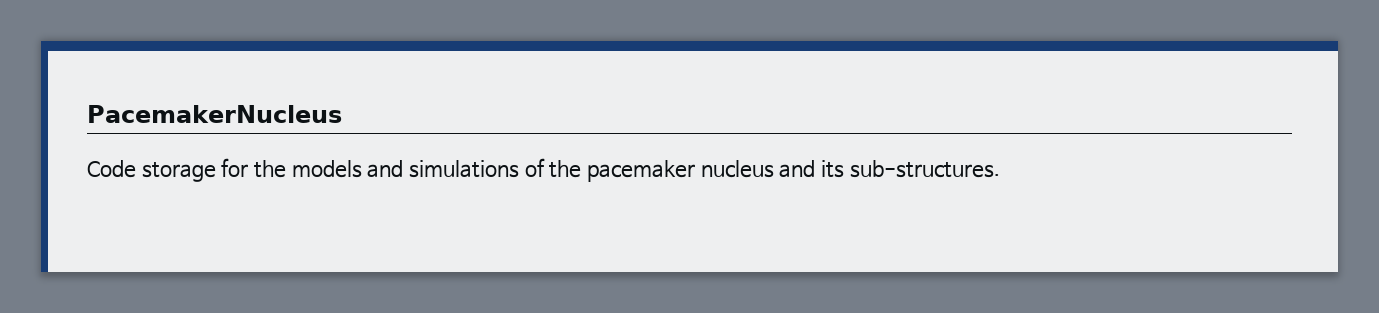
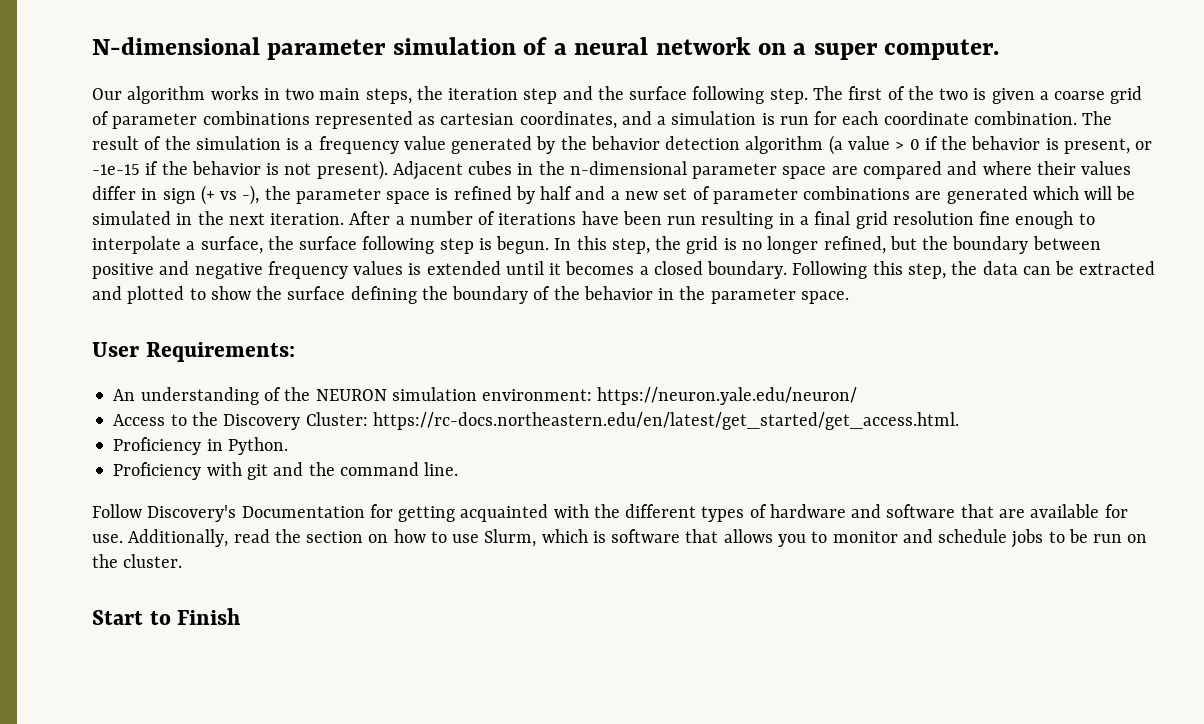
- PacemakerNucleus
- Code storage for the models and simulations of the pacemaker nucleus and its sub-structures.
+ N-dimensional parameter simulation of a neural network on a super computer.
+ Our algorithm works in two main steps, the iteration step and the surface following step. The first of the two is given a coarse grid of parameter combinations represented as cartesian coordinates, and a simulation is run for each coordinate combination. The result of the simulation is a frequency value generated by the behavior detection algorithm (a value > 0 if the behavior is present, or -1e-15 if the behavior is not present). Adjacent cubes in the n-dimensional parameter space are compared and where their values differ in sign (+ vs -), the parameter space is refined by half and a new set of parameter combinations are generated which will be simulated in the next iteration. After a number of iterations have been run resulting in a final grid resolution fine enough to interpolate a surface, the surface following step is begun. In this step, the grid is no longer refined, but the boundary between positive and negative frequency values is extended until it becomes a closed boundary. Following this step, the data can be extracted and plotted to show the surface defining the boundary of the behavior in the parameter space.
+ User Requirements:
+ An understanding of the NEURON simulation environment: https://neuron.yale.edu/neuron/
+ Access to the Discovery Cluster: https://rc-docs.northeastern.edu/en/latest/get_started/get_access.html.
+ Proficiency in Python.
+ Proficiency with git and the command line.
+ Follow Discovery's Documentation for getting acquainted with the different types of hardware and software that are available for use. Additionally, read the section on how to use Slurm, which is software that allows you to monitor and schedule jobs to be run on the cluster.
+ Start to Finish

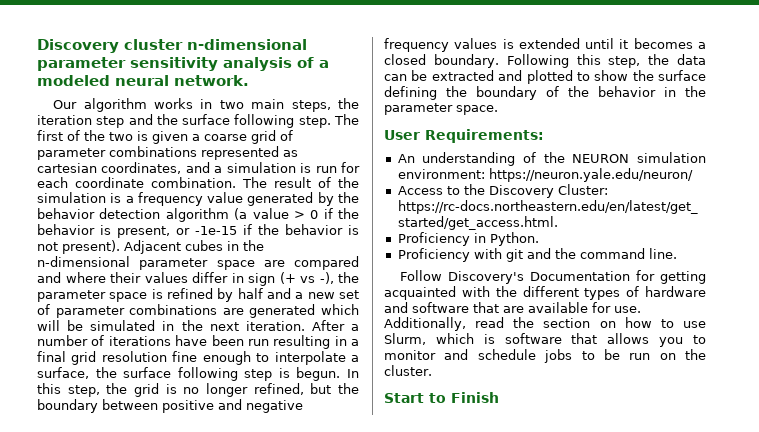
- N-dimensional parameter simulation of a neural network on a super computer.
+ Discovery cluster n-dimensional parameter sensitivity analysis of a modeled neural network.

